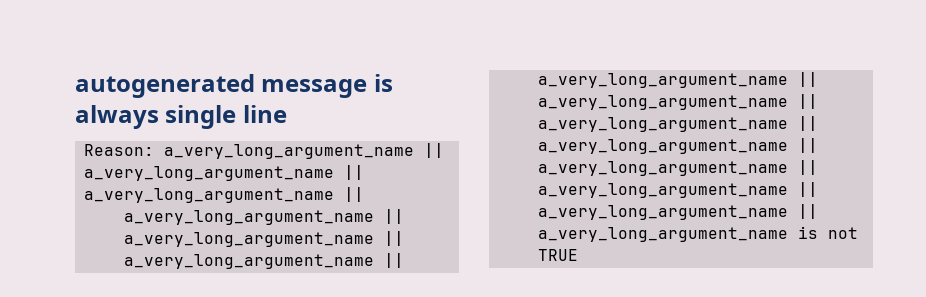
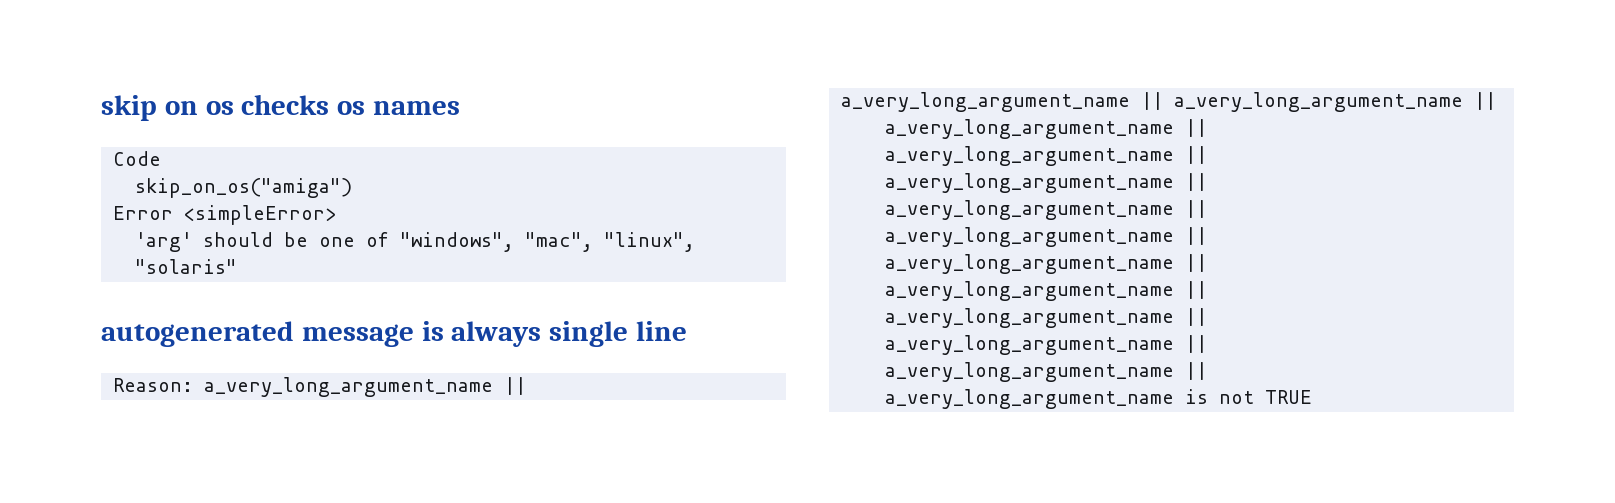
+ skip on os checks os names
+ Code
+ skip_on_os("amiga")
+ Error <simpleError>
+ 'arg' should be one of "windows", "mac", "linux", "solaris"

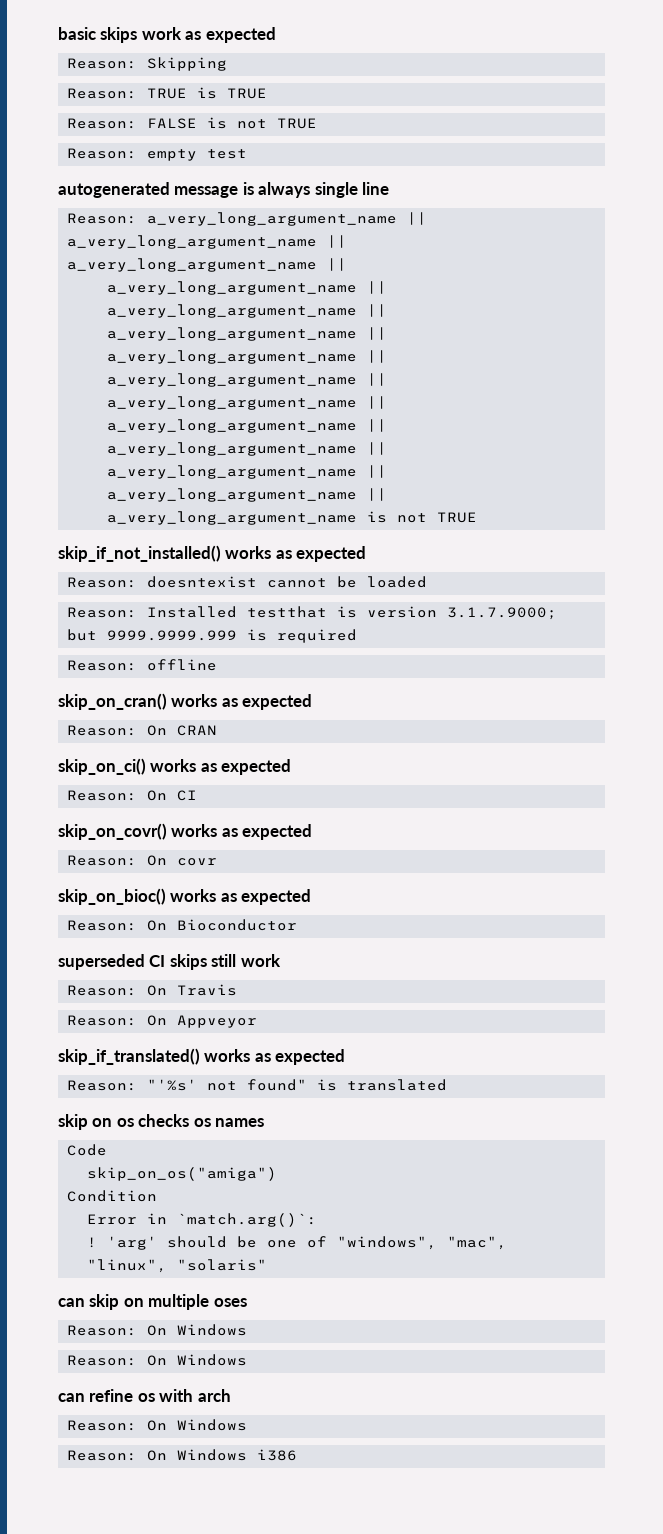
- skip on os checks os names
- Code
- skip_on_os("amiga")
- Error <simpleError>
- 'arg' should be one of "windows", "mac", "linux", "solaris"
+ basic skips work as expected
+ Reason: Skipping
+ Reason: TRUE is TRUE
+ Reason: FALSE is not TRUE
+ Reason: empty test
+ skip_if_not_installed() works as expected
+ Reason: doesntexist cannot be loaded
+ Reason: Installed testthat is version 3.1.7.9000; but 9999.9999.999 is required
+ Reason: offline
+ skip_on_cran() works as expected
+ Reason: On CRAN
+ skip_on_ci() works as expected
+ Reason: On CI
+ skip_on_covr() works as expected
+ Reason: On covr
+ skip_on_bioc() works as expected
+ Reason: On Bioconductor
+ superseded CI skips still work
+ Reason: On Travis
+ Reason: On Appveyor
+ skip_if_translated() works as expected
+ Reason: "'%s' not found" is translated
+ skip on os checks os names
+ Code
+ skip_on_os("amiga")
+ Condition
+ Error in `match.arg()`:
+ ! 'arg' should be one of "windows", "mac", "linux", "solaris"
+ can skip on multiple oses
+ Reason: On Windows
+ Reason: On Windows
+ can refine os with arch
+ Reason: On Windows
+ Reason: On Windows i386

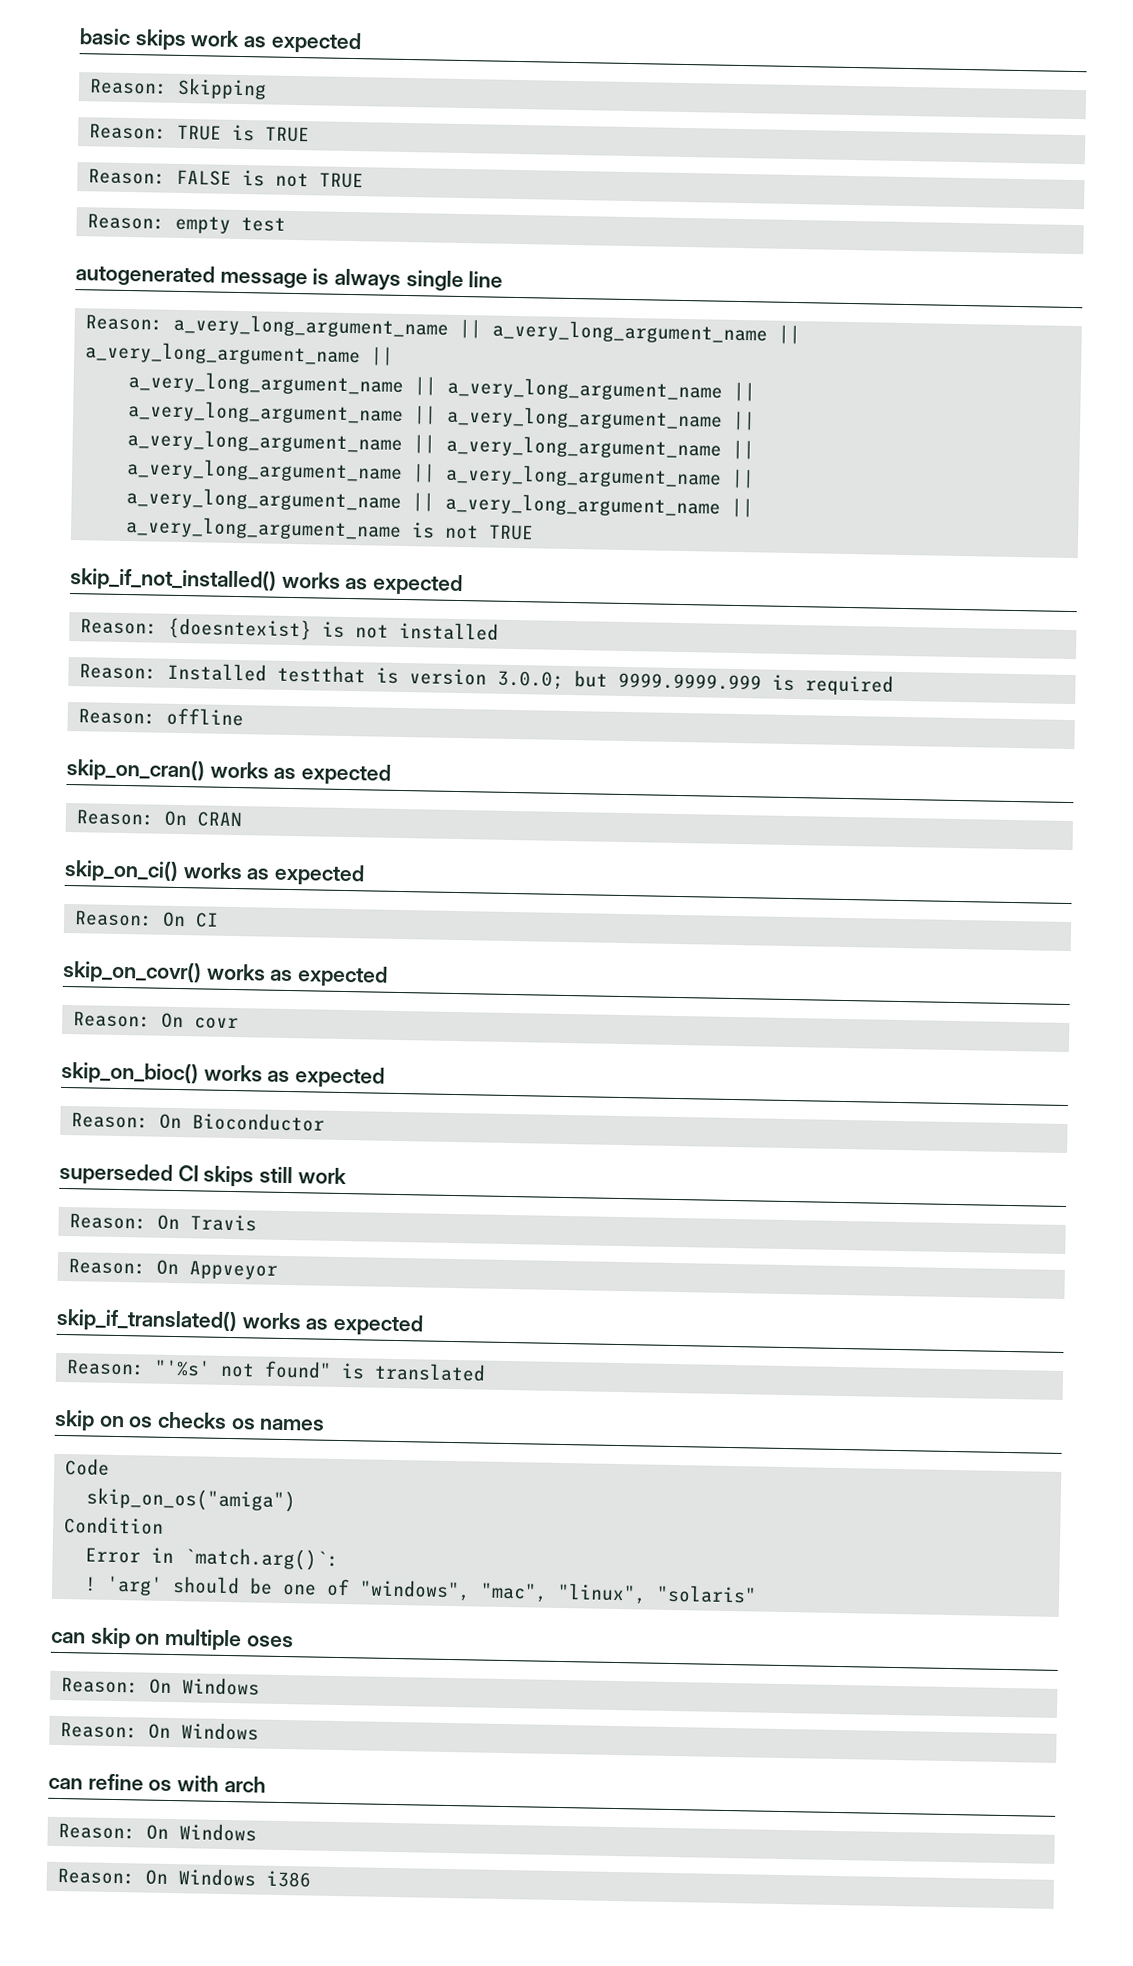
- Reason: doesntexist cannot be loaded
+ Reason: {doesntexist} is not installed
- Reason: Installed testthat is version 3.1.7.9000; but 9999.9999.999 is required
+ Reason: Installed testthat is version 3.0.0; but 9999.9999.999 is required

